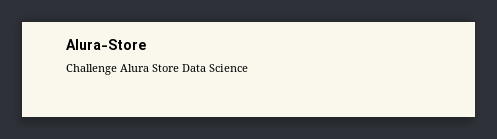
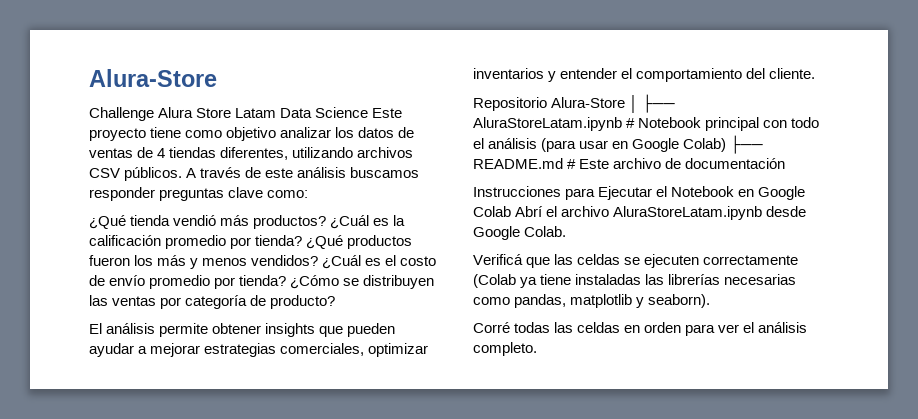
- Challenge Alura Store Data Science
+ Challenge Alura Store Latam Data Science Este proyecto tiene como objetivo analizar los datos de ventas de 4 tiendas diferentes, utilizando archivos CSV públicos. A través de este análisis buscamos responder preguntas clave como:
+ ¿Qué tienda vendió más productos? ¿Cuál es la calificación promedio por tienda? ¿Qué productos fueron los más y menos vendidos? ¿Cuál es el costo de envío promedio por tienda? ¿Cómo se distribuyen las ventas por categoría de producto?
+ El análisis permite obtener insights que pueden ayudar a mejorar estrategias comerciales, optimizar inventarios y entender el comportamiento del cliente.
+ Repositorio Alura-Store │ ├── AluraStoreLatam.ipynb # Notebook principal con todo el análisis (para usar en Google Colab) ├── README.md # Este archivo de documentación
+ Instrucciones para Ejecutar el Notebook en Google Colab Abrí el archivo AluraStoreLatam.ipynb desde Google Colab.
+ Verificá que las celdas se ejecuten correctamente (Colab ya tiene instaladas las librerías necesarias como pandas, matplotlib y seaborn).
+ Corré todas las celdas en orden para ver el análisis completo.

